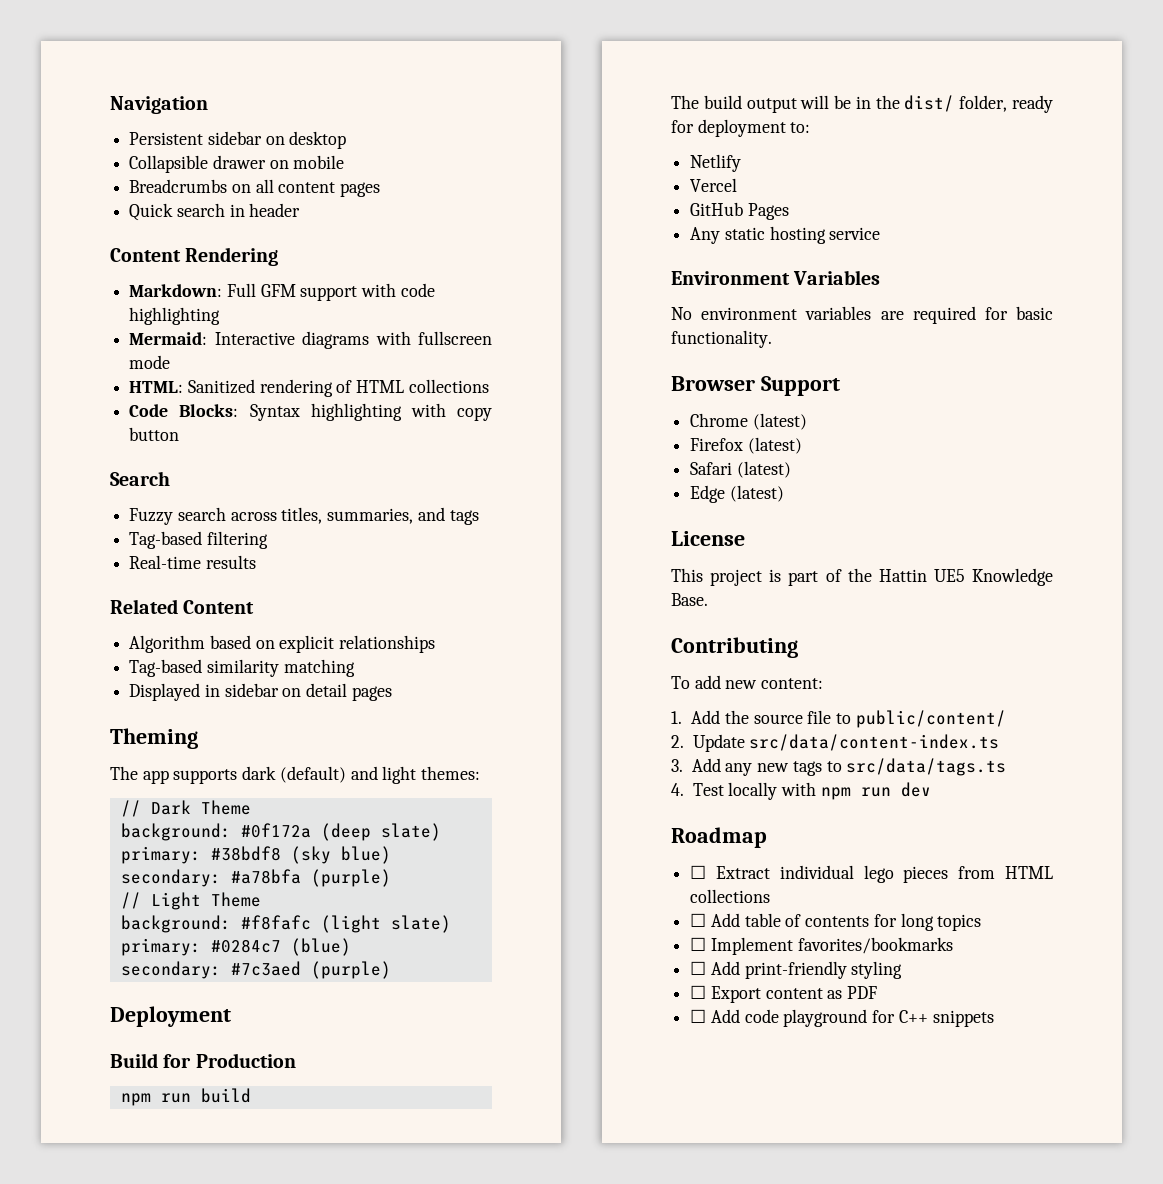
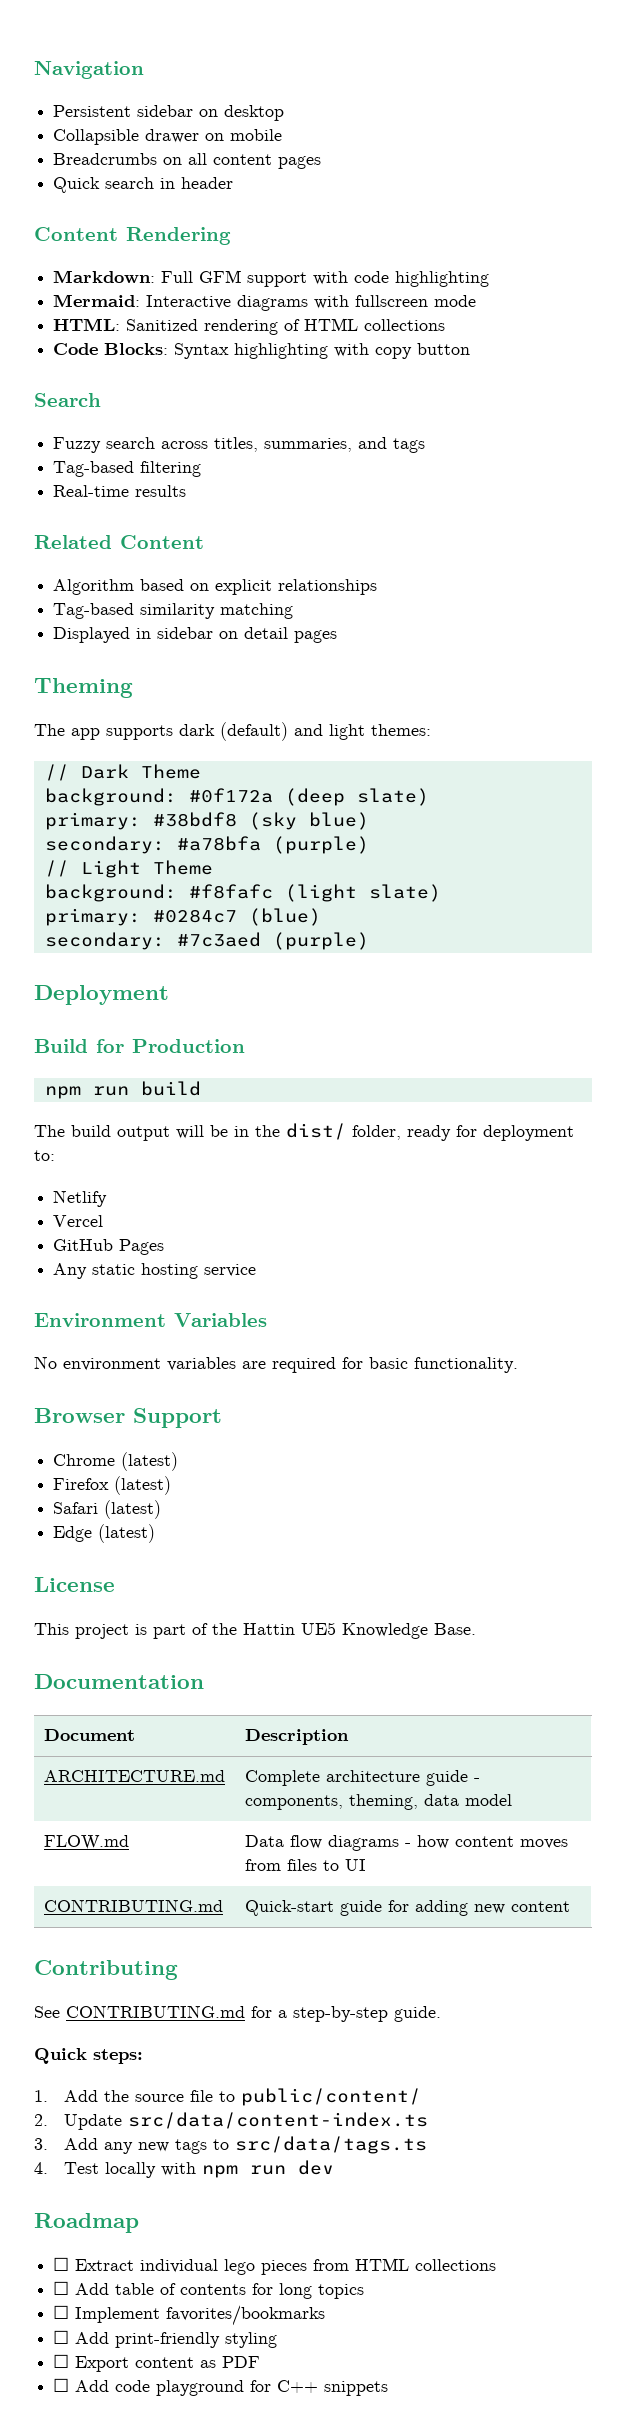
+ Documentation
+ Document | Description
+ ARCHITECTURE.md | Complete architecture guide - components, theming, data model
+ FLOW.md | Data flow diagrams - how content moves from files to UI
+ CONTRIBUTING.md | Quick-start guide for adding new content
  Contributing
- To add new content:
+ See CONTRIBUTING.md for a step-by-step guide.
+ Quick steps:

